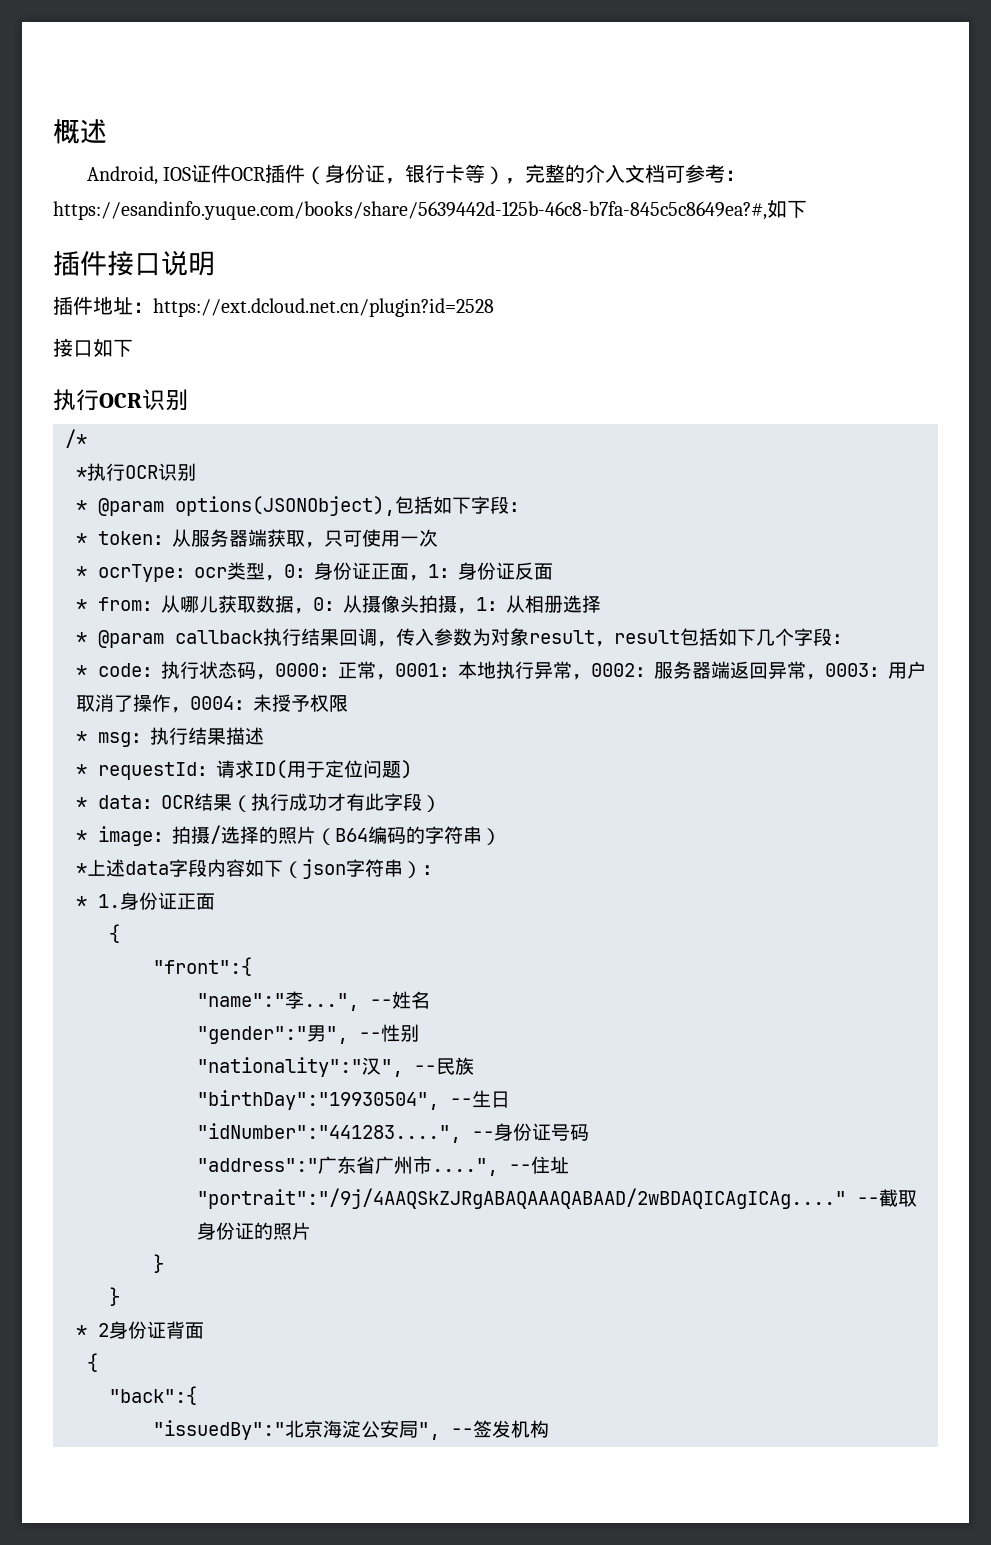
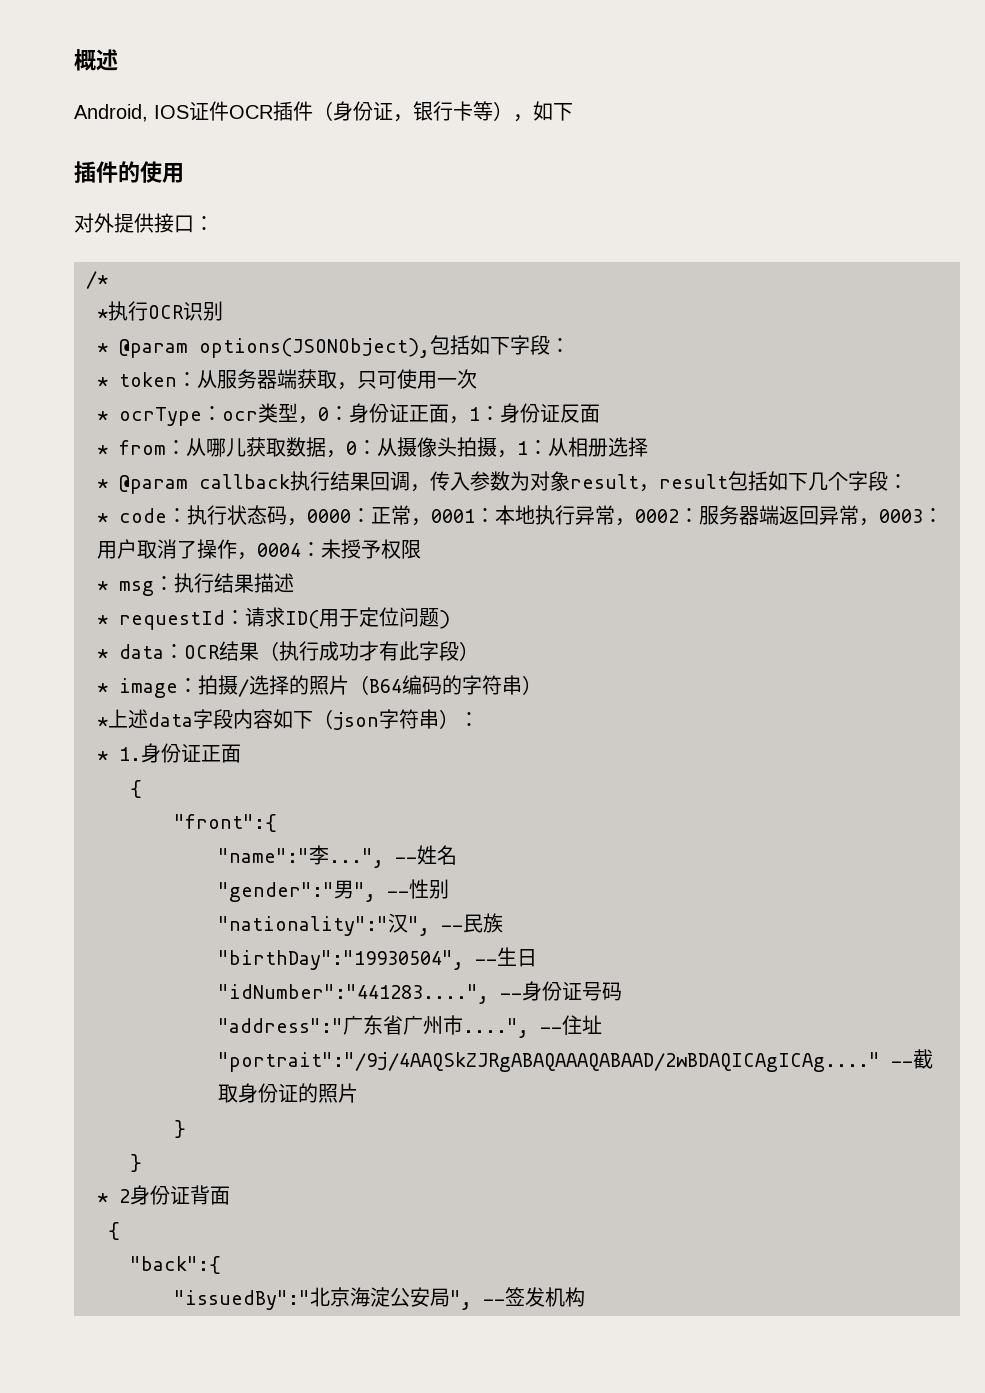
- Android, IOS证件OCR插件（身份证，银行卡等），完整的介入文档可参考：https://esandinfo.yuque.com/books/share/5639442d-125b-46c8-b7fa-845c5c8649ea?#,如下
- 插件接口说明
- 插件地址：https://ext.dcloud.net.cn/plugin?id=2528
- 接口如下
- 执行OCR识别
+ Android, IOS证件OCR插件（身份证，银行卡等），如下
+ 插件的使用
+ 对外提供接口：

